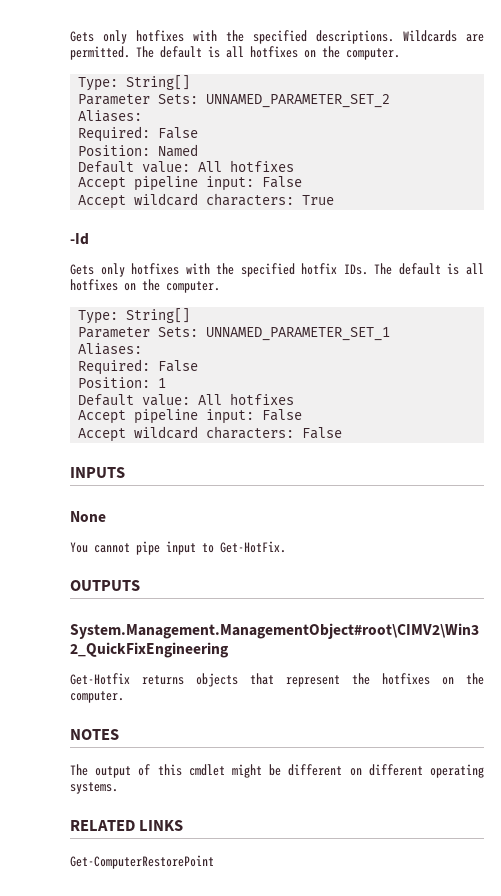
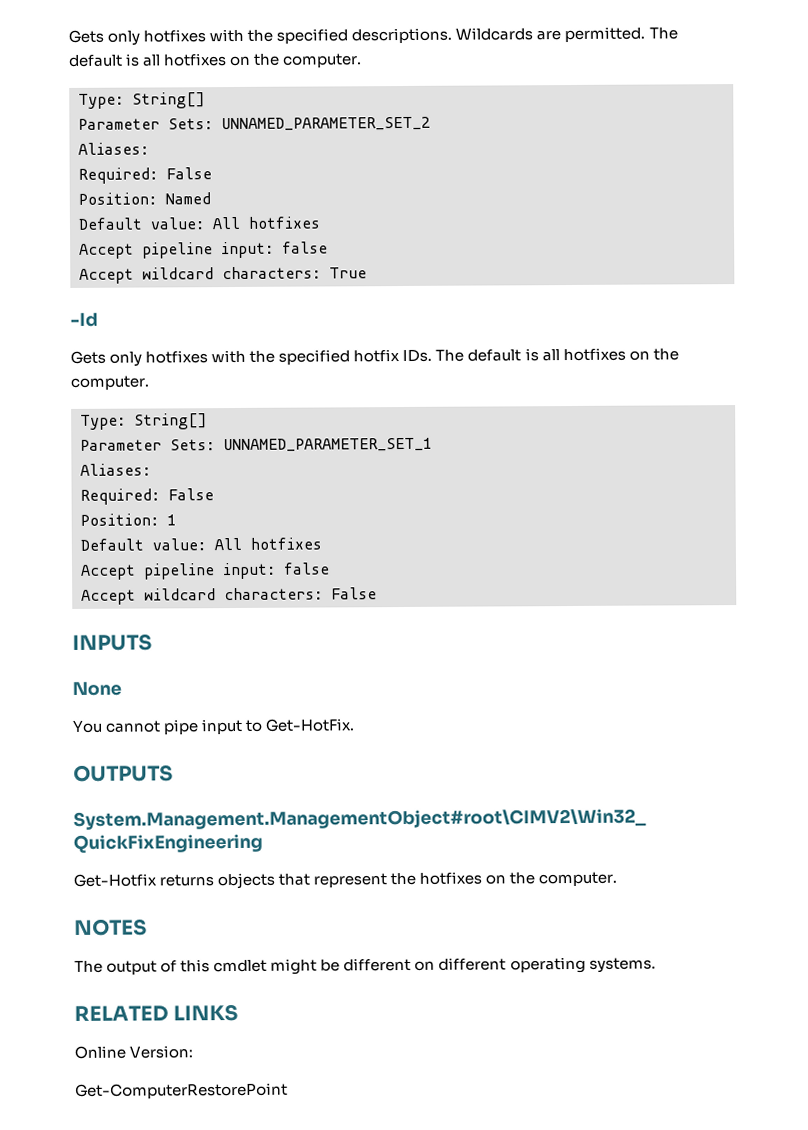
  Position: Named
  Default value: All hotfixes
- Accept pipeline input: False
+ Accept pipeline input: false
  Position: 1
  Default value: All hotfixes
- Accept pipeline input: False
+ Accept pipeline input: false
+ Online Version:

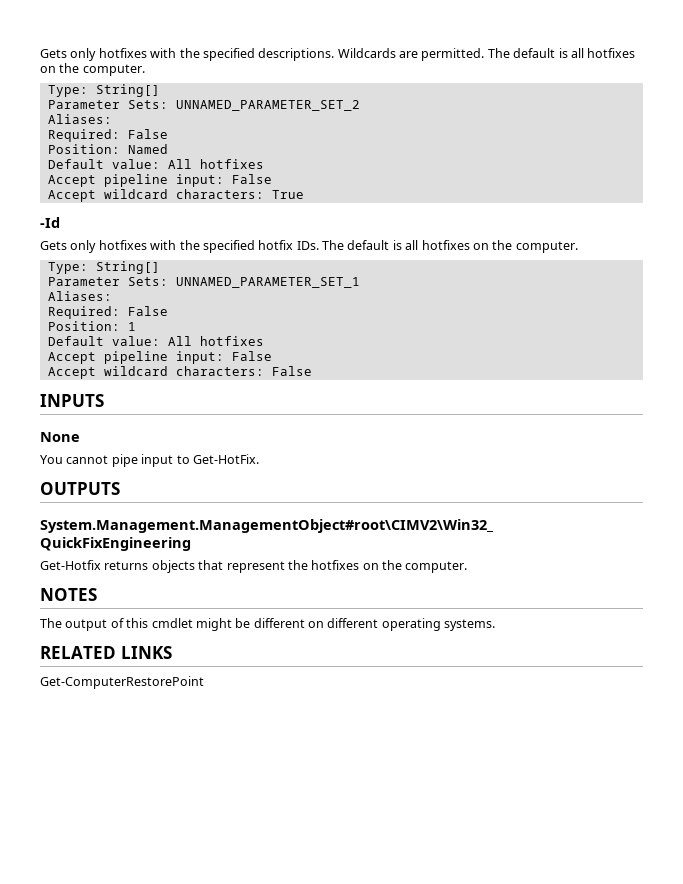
  Position: Named
  Default value: All hotfixes
- Accept pipeline input: false
+ Accept pipeline input: False
  Position: 1
  Default value: All hotfixes
- Accept pipeline input: false
+ Accept pipeline input: False
- Online Version:

